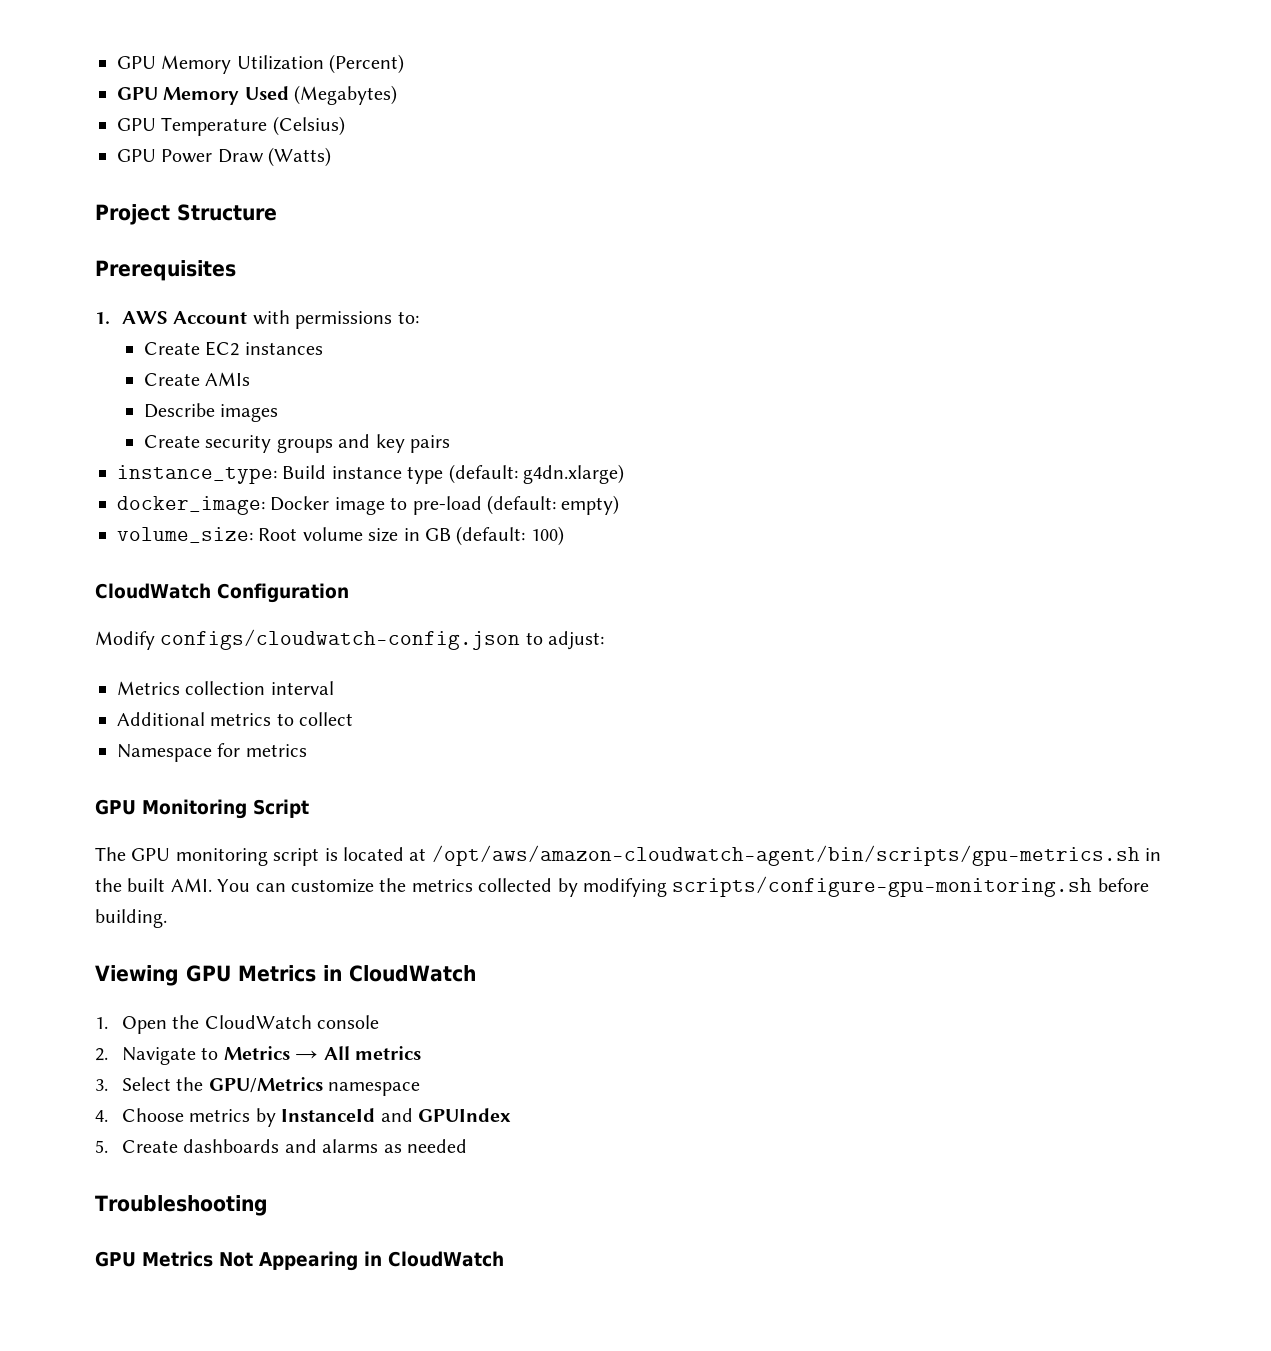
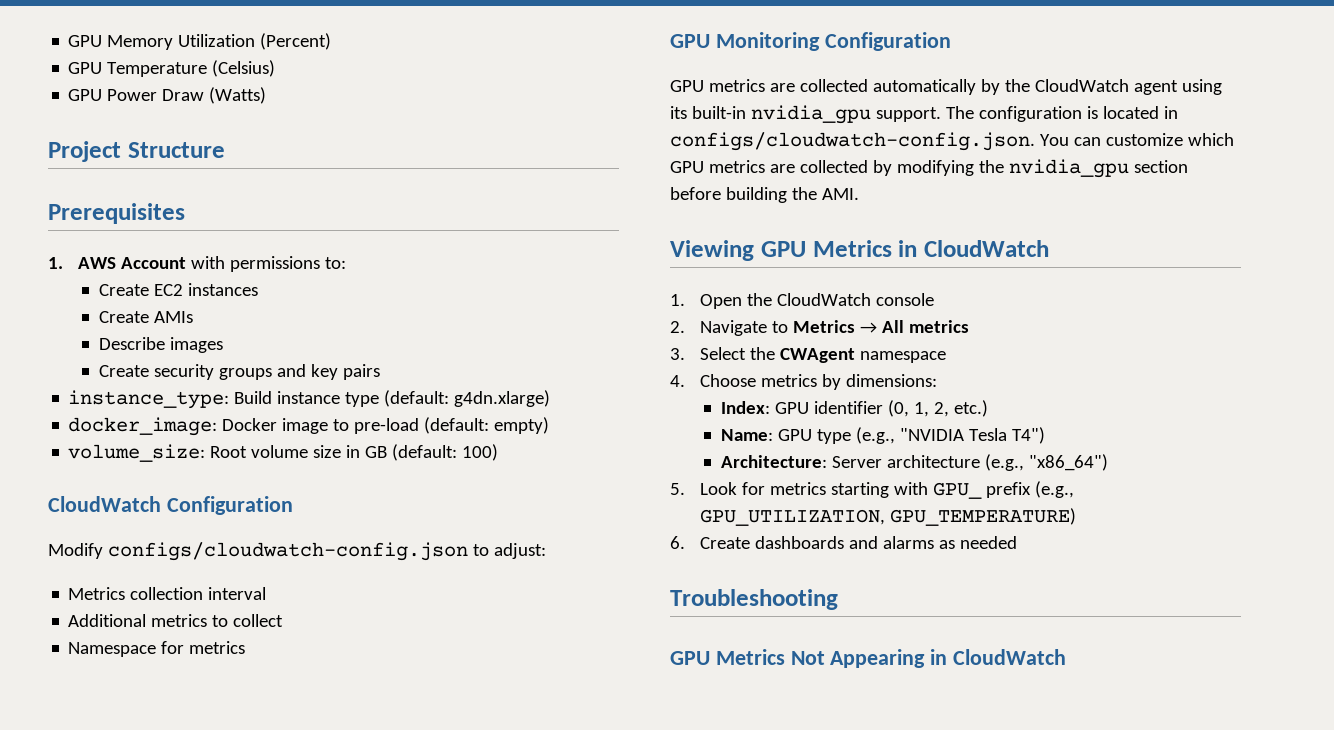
- GPU Memory Used (Megabytes)
- GPU Monitoring Script
- The GPU monitoring script is located at /opt/aws/amazon-cloudwatch-agent/bin/scripts/gpu-metrics.sh in the built AMI. You can customize the metrics collected by modifying scripts/configure-gpu-monitoring.sh before building.
+ GPU Monitoring Configuration
+ GPU metrics are collected automatically by the CloudWatch agent using its built-in nvidia_gpu support. The configuration is located in configs/cloudwatch-config.json. You can customize which GPU metrics are collected by modifying the nvidia_gpu section before building the AMI.
- 3. Select the GPU/Metrics namespace
+ 3. Select the CWAgent namespace
- 4. Choose metrics by InstanceId and GPUIndex
- 5. Create dashboards and alarms as needed
+ 4. Choose metrics by dimensions:
+ Index: GPU identifier (0, 1, 2, etc.)
+ Name: GPU type (e.g., "NVIDIA Tesla T4")
+ Architecture: Server architecture (e.g., "x86_64")
+ 5. Look for metrics starting with GPU_ prefix (e.g., GPU_UTILIZATION, GPU_TEMPERATURE)
+ 6. Create dashboards and alarms as needed

